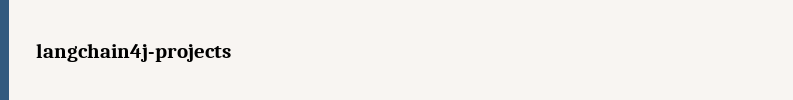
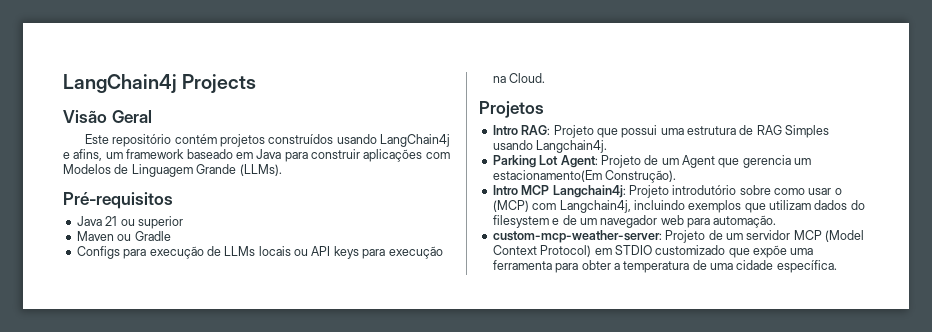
- langchain4j-projects
+ LangChain4j Projects
+ Visão Geral
+ Este repositório contém projetos construídos usando LangChain4j e afins, um framework baseado em Java para construir aplicações com Modelos de Linguagem Grande (LLMs).
+ Pré-requisitos
+ Java 21 ou superior
+ Maven ou Gradle
+ Configs para execução de LLMs locais ou API keys para execução na Cloud.
+ Projetos
+ Intro RAG: Projeto que possui uma estrutura de RAG Simples usando Langchain4j.
+ Parking Lot Agent: Projeto de um Agent que gerencia um estacionamento(Em Construção).
+ Intro MCP Langchain4j: Projeto introdutório sobre como usar o (MCP) com Langchain4j, incluindo exemplos que utilizam dados do filesystem e de um navegador web para automação.
+ custom-mcp-weather-server: Projeto de um servidor MCP (Model Context Protocol) em STDIO customizado que expõe uma ferramenta para obter a temperatura de uma cidade específica.

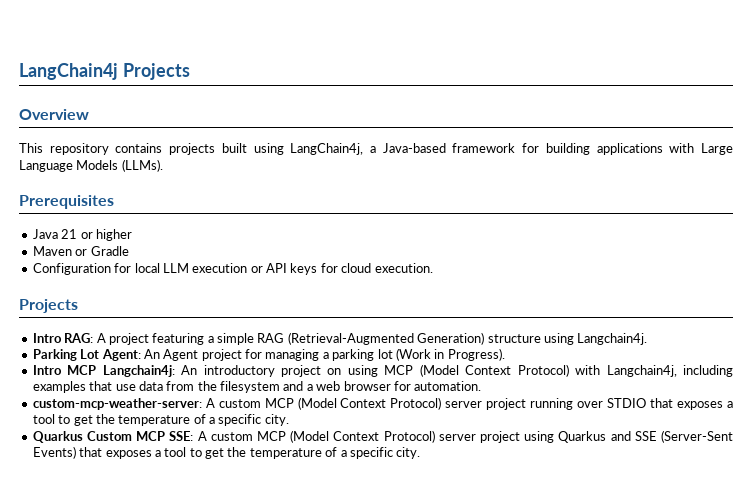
- Visão Geral
- Este repositório contém projetos construídos usando LangChain4j e afins, um framework baseado em Java para construir aplicações com Modelos de Linguagem Grande (LLMs).
+ Overview
+ This repository contains projects built using LangChain4j, a Java-based framework for building applications with Large Language Models (LLMs).
- Pré-requisitos
+ Prerequisites
- Java 21 ou superior
+ Java 21 or higher
- Maven ou Gradle
+ Maven or Gradle
- Configs para execução de LLMs locais ou API keys para execução na Cloud.
- Projetos
- Intro RAG: Projeto que possui uma estrutura de RAG Simples usando Langchain4j.
- Parking Lot Agent: Projeto de um Agent que gerencia um estacionamento(Em Construção).
- Intro MCP Langchain4j: Projeto introdutório sobre como usar o (MCP) com Langchain4j, incluindo exemplos que utilizam dados do filesystem e de um navegador web para automação.
- custom-mcp-weather-server: Projeto de um servidor MCP (Model Context Protocol) em STDIO customizado que expõe uma ferramenta para obter a temperatura de uma cidade específica.
+ Configuration for local LLM execution or API keys for cloud execution.
+ Projects
+ Intro RAG: A project featuring a simple RAG (Retrieval-Augmented Generation) structure using Langchain4j.
+ Parking Lot Agent: An Agent project for managing a parking lot (Work in Progress).
+ Intro MCP Langchain4j: An introductory project on using MCP (Model Context Protocol) with Langchain4j, including examples that use data from the filesystem and a web browser for automation.
+ custom-mcp-weather-server: A custom MCP (Model Context Protocol) server project running over STDIO that exposes a tool to get the temperature of a specific city.
+ Quarkus Custom MCP SSE: A custom MCP (Model Context Protocol) server project using Quarkus and SSE (Server-Sent Events) that exposes a tool to get the temperature of a specific city.

